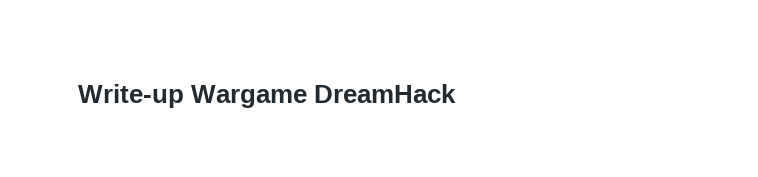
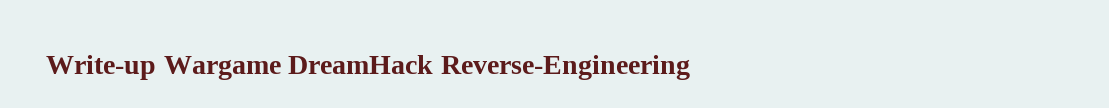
- Write-up Wargame DreamHack
+ Write-up Wargame DreamHack Reverse-Engineering

